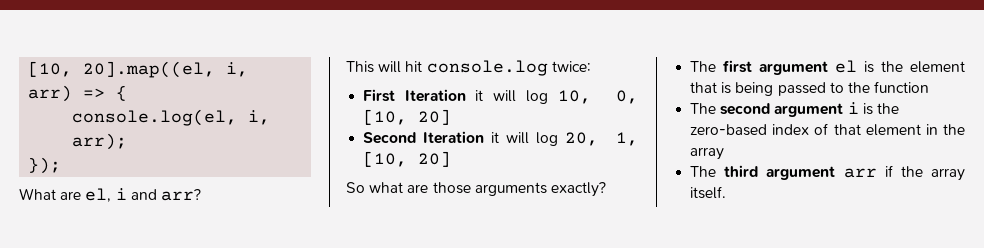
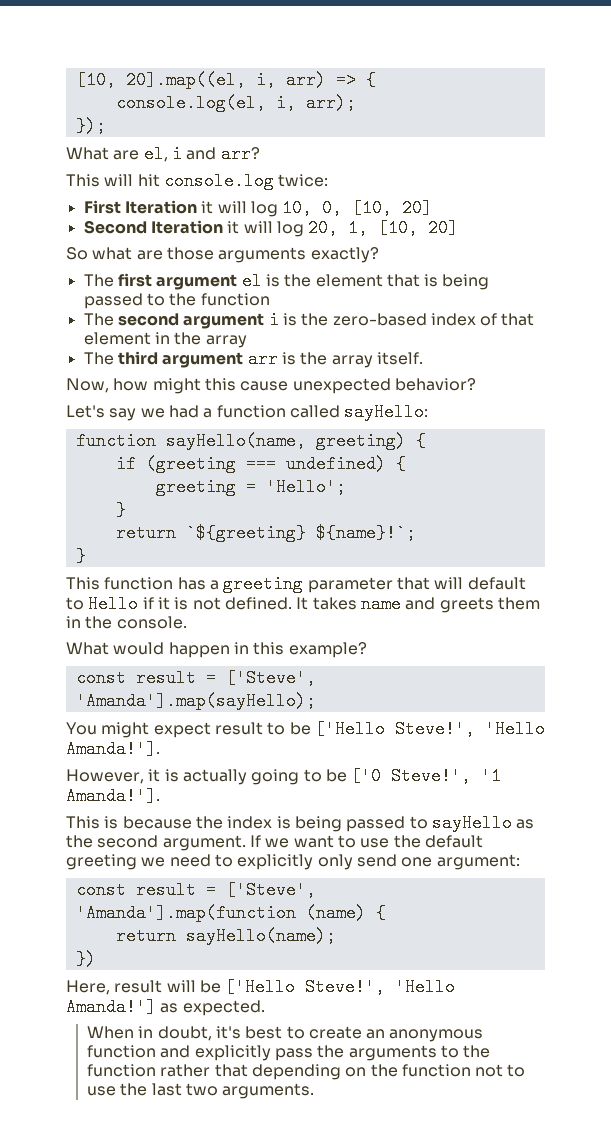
- The third argument arr if the array itself.
+ The third argument arr is the array itself.
+ Now, how might this cause unexpected behavior?
+ Let's say we had a function called sayHello:
+ function sayHello(name, greeting) {
+ if (greeting === undefined) {
+ greeting = 'Hello';
+ }
+ return `${greeting} ${name}!`;
+ }
+ This function has a greeting parameter that will default to Hello if it is not defined. It takes name and greets them in the console.
+ What would happen in this example?
+ const result = ['Steve', 'Amanda'].map(sayHello);
+ You might expect result to be ['Hello Steve!', 'Hello Amanda!'].
+ However, it is actually going to be ['0 Steve!', '1 Amanda!'].
+ This is because the index is being passed to sayHello as the second argument. If we want to use the default greeting we need to explicitly only send one argument:
+ const result = ['Steve', 'Amanda'].map(function (name) {
+ return sayHello(name);
+ })
+ Here, result will be ['Hello Steve!', 'Hello Amanda!'] as expected.
+ When in doubt, it's best to create an anonymous function and explicitly pass the arguments to the function rather that depending on the function not to use the last two arguments.

